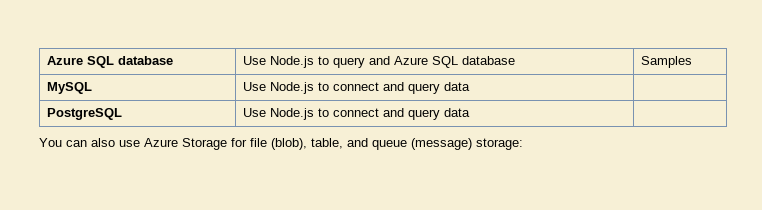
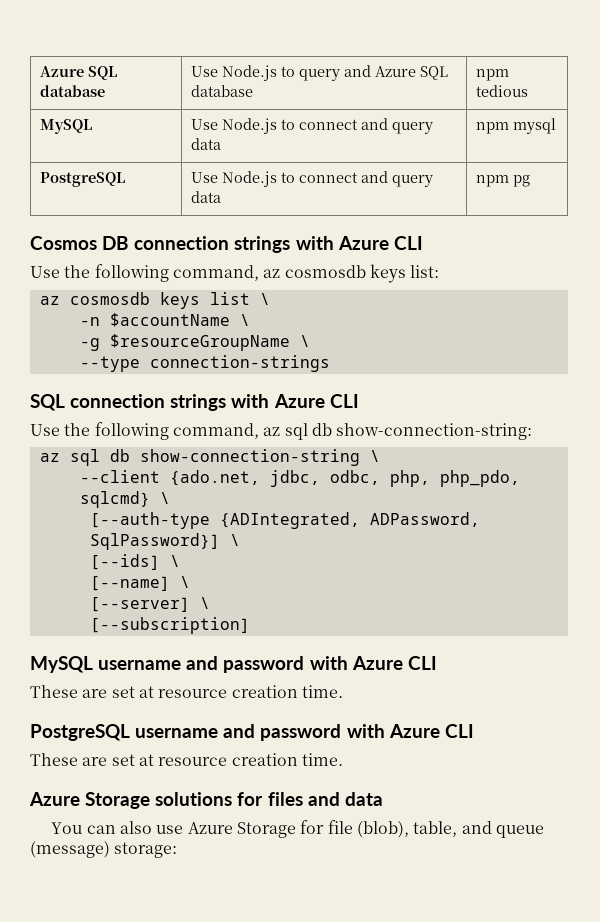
- Azure SQL database | Use Node.js to query and Azure SQL database | Samples
+ Azure SQL database | Use Node.js to query and Azure SQL database | npm tedious
- MySQL | Use Node.js to connect and query data |
+ MySQL | Use Node.js to connect and query data | npm mysql
- PostgreSQL | Use Node.js to connect and query data |
+ PostgreSQL | Use Node.js to connect and query data | npm pg
+ Cosmos DB connection strings with Azure CLI
+ Use the following command, az cosmosdb keys list:
+ az cosmosdb keys list \
+ -n $accountName \
+ -g $resourceGroupName \
+ --type connection-strings
+ SQL connection strings with Azure CLI
+ Use the following command, az sql db show-connection-string:
+ az sql db show-connection-string \
+ --client {ado.net, jdbc, odbc, php, php_pdo, sqlcmd} \
+ [--auth-type {ADIntegrated, ADPassword, SqlPassword}] \
+ [--ids] \
+ [--name] \
+ [--server] \
+ [--subscription]
+ MySQL username and password with Azure CLI
+ These are set at resource creation time.
+ PostgreSQL username and password with Azure CLI
+ These are set at resource creation time.
+ Azure Storage solutions for files and data

